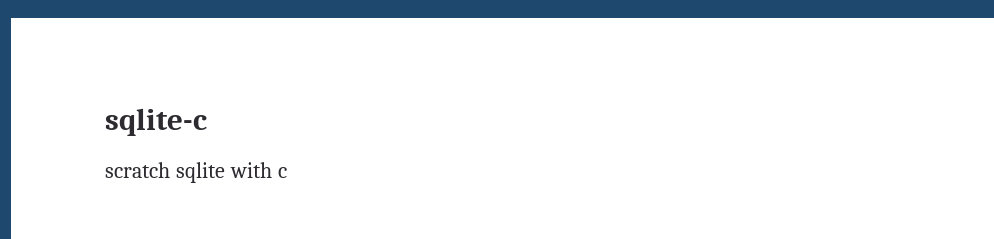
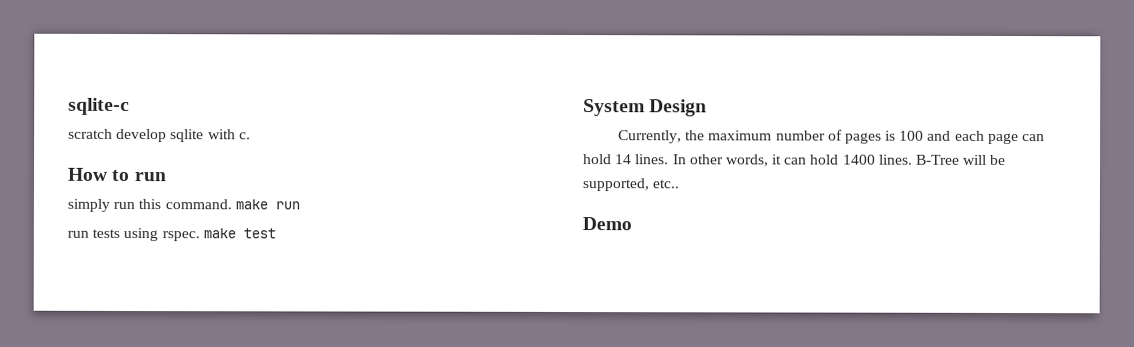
- scratch sqlite with c
+ scratch develop sqlite with c.
+ How to run
+ simply run this command. make run
+ run tests using rspec. make test
+ System Design
+ Currently, the maximum number of pages is 100 and each page can hold 14 lines. In other words, it can hold 1400 lines. B-Tree will be supported, etc..
+ Demo

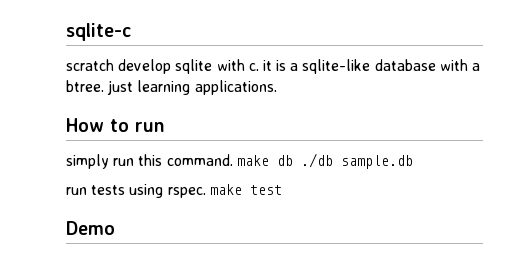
- scratch develop sqlite with c.
+ scratch develop sqlite with c. it is a sqlite-like database with a btree. just learning applications.
- simply run this command. make run
+ simply run this command. make db ./db sample.db
- System Design
- Currently, the maximum number of pages is 100 and each page can hold 14 lines. In other words, it can hold 1400 lines. B-Tree will be supported, etc..

